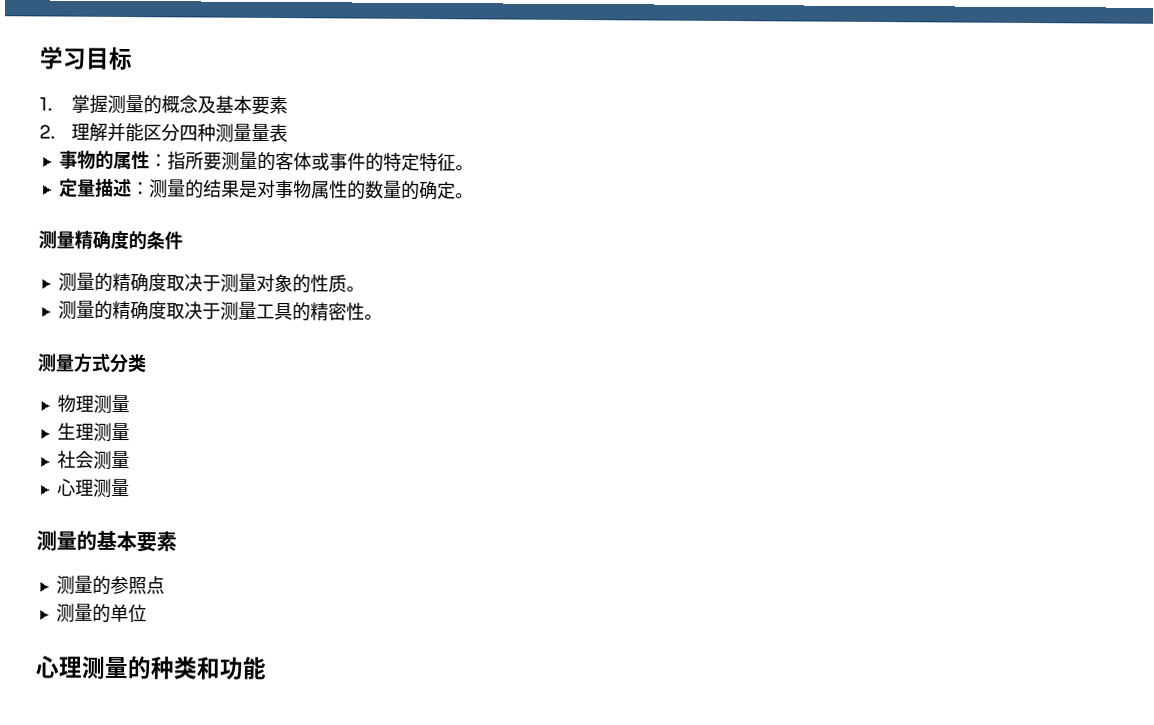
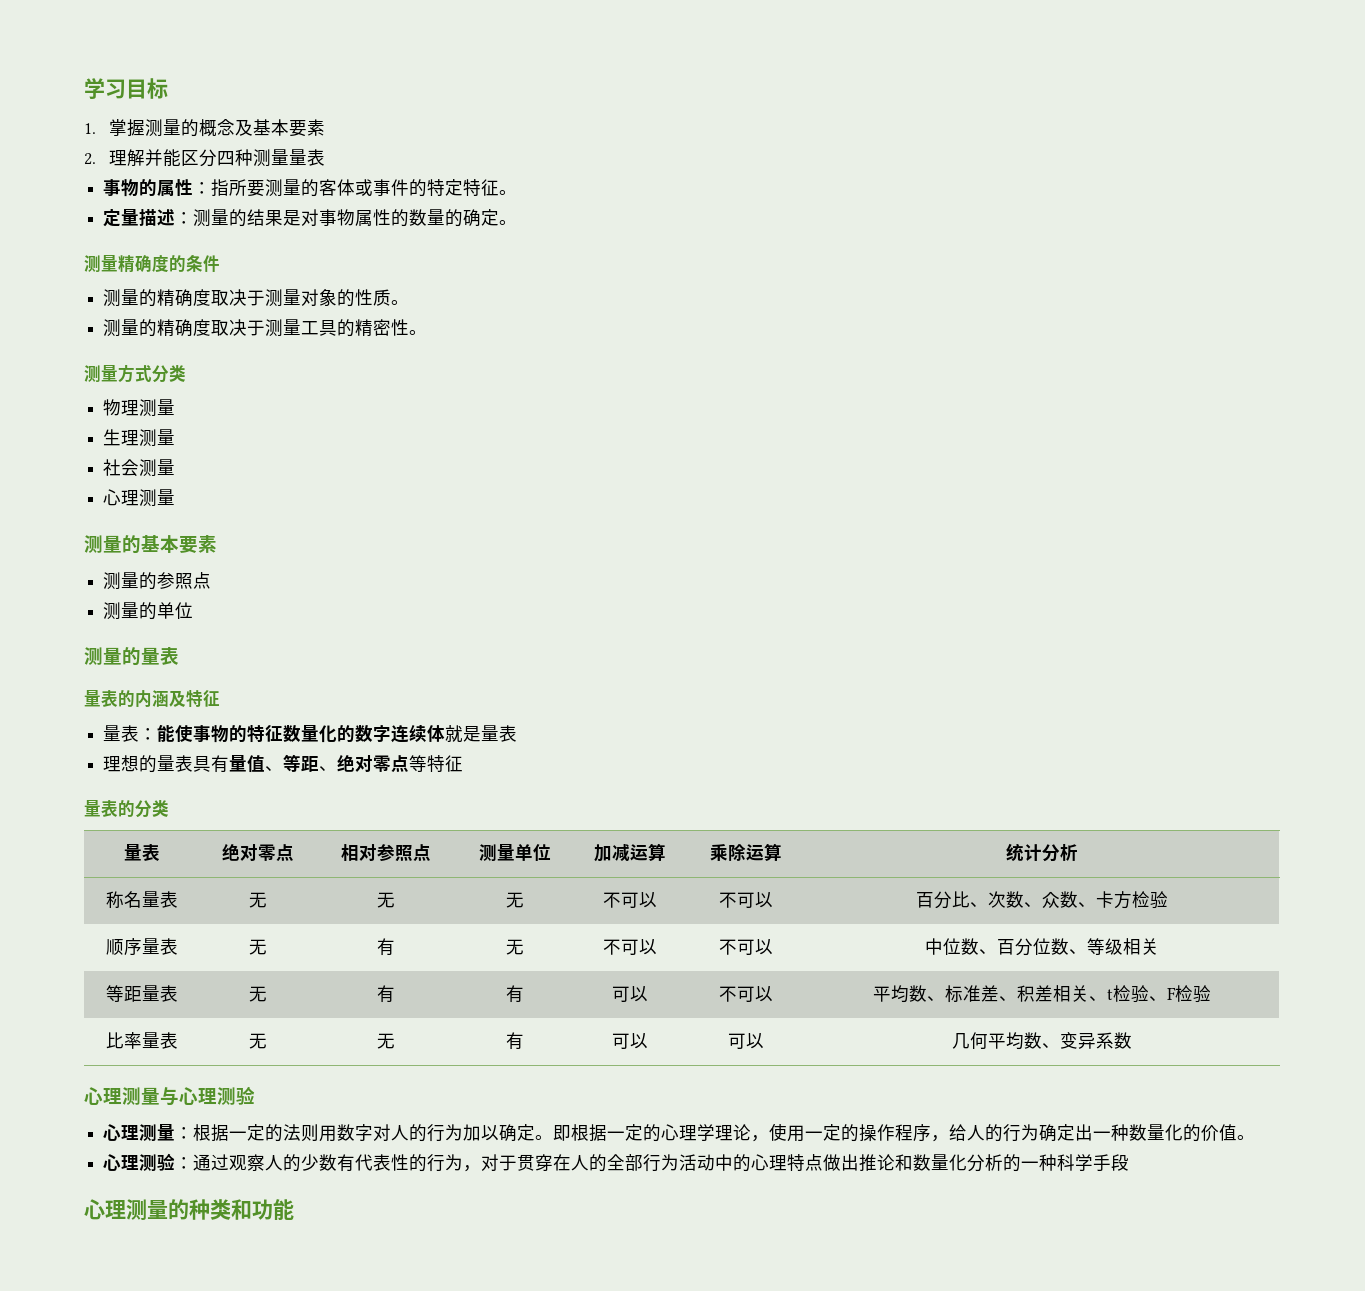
+ 测量的量表
+ 量表的内涵及特征
+ 量表：能使事物的特征数量化的数字连续体就是量表
+ 理想的量表具有量值、等距、绝对零点等特征
+ 量表的分类
+ 量表 | 绝对零点 | 相对参照点 | 测量单位 | 加减运算 | 乘除运算 | 统计分析
+ 称名量表 | 无 | 无 | 无 | 不可以 | 不可以 | 百分比、次数、众数、卡方检验
+ 顺序量表 | 无 | 有 | 无 | 不可以 | 不可以 | 中位数、百分位数、等级相关
+ 等距量表 | 无 | 有 | 有 | 可以 | 不可以 | 平均数、标准差、积差相关、t检验、F检验
+ 比率量表 | 无 | 无 | 有 | 可以 | 可以 | 几何平均数、变异系数
+ 心理测量与心理测验
+ 心理测量：根据一定的法则用数字对人的行为加以确定。即根据一定的心理学理论，使用一定的操作程序，给人的行为确定出一种数量化的价值。
+ 心理测验：通过观察人的少数有代表性的行为，对于贯穿在人的全部行为活动中的心理特点做出推论和数量化分析的一种科学手段

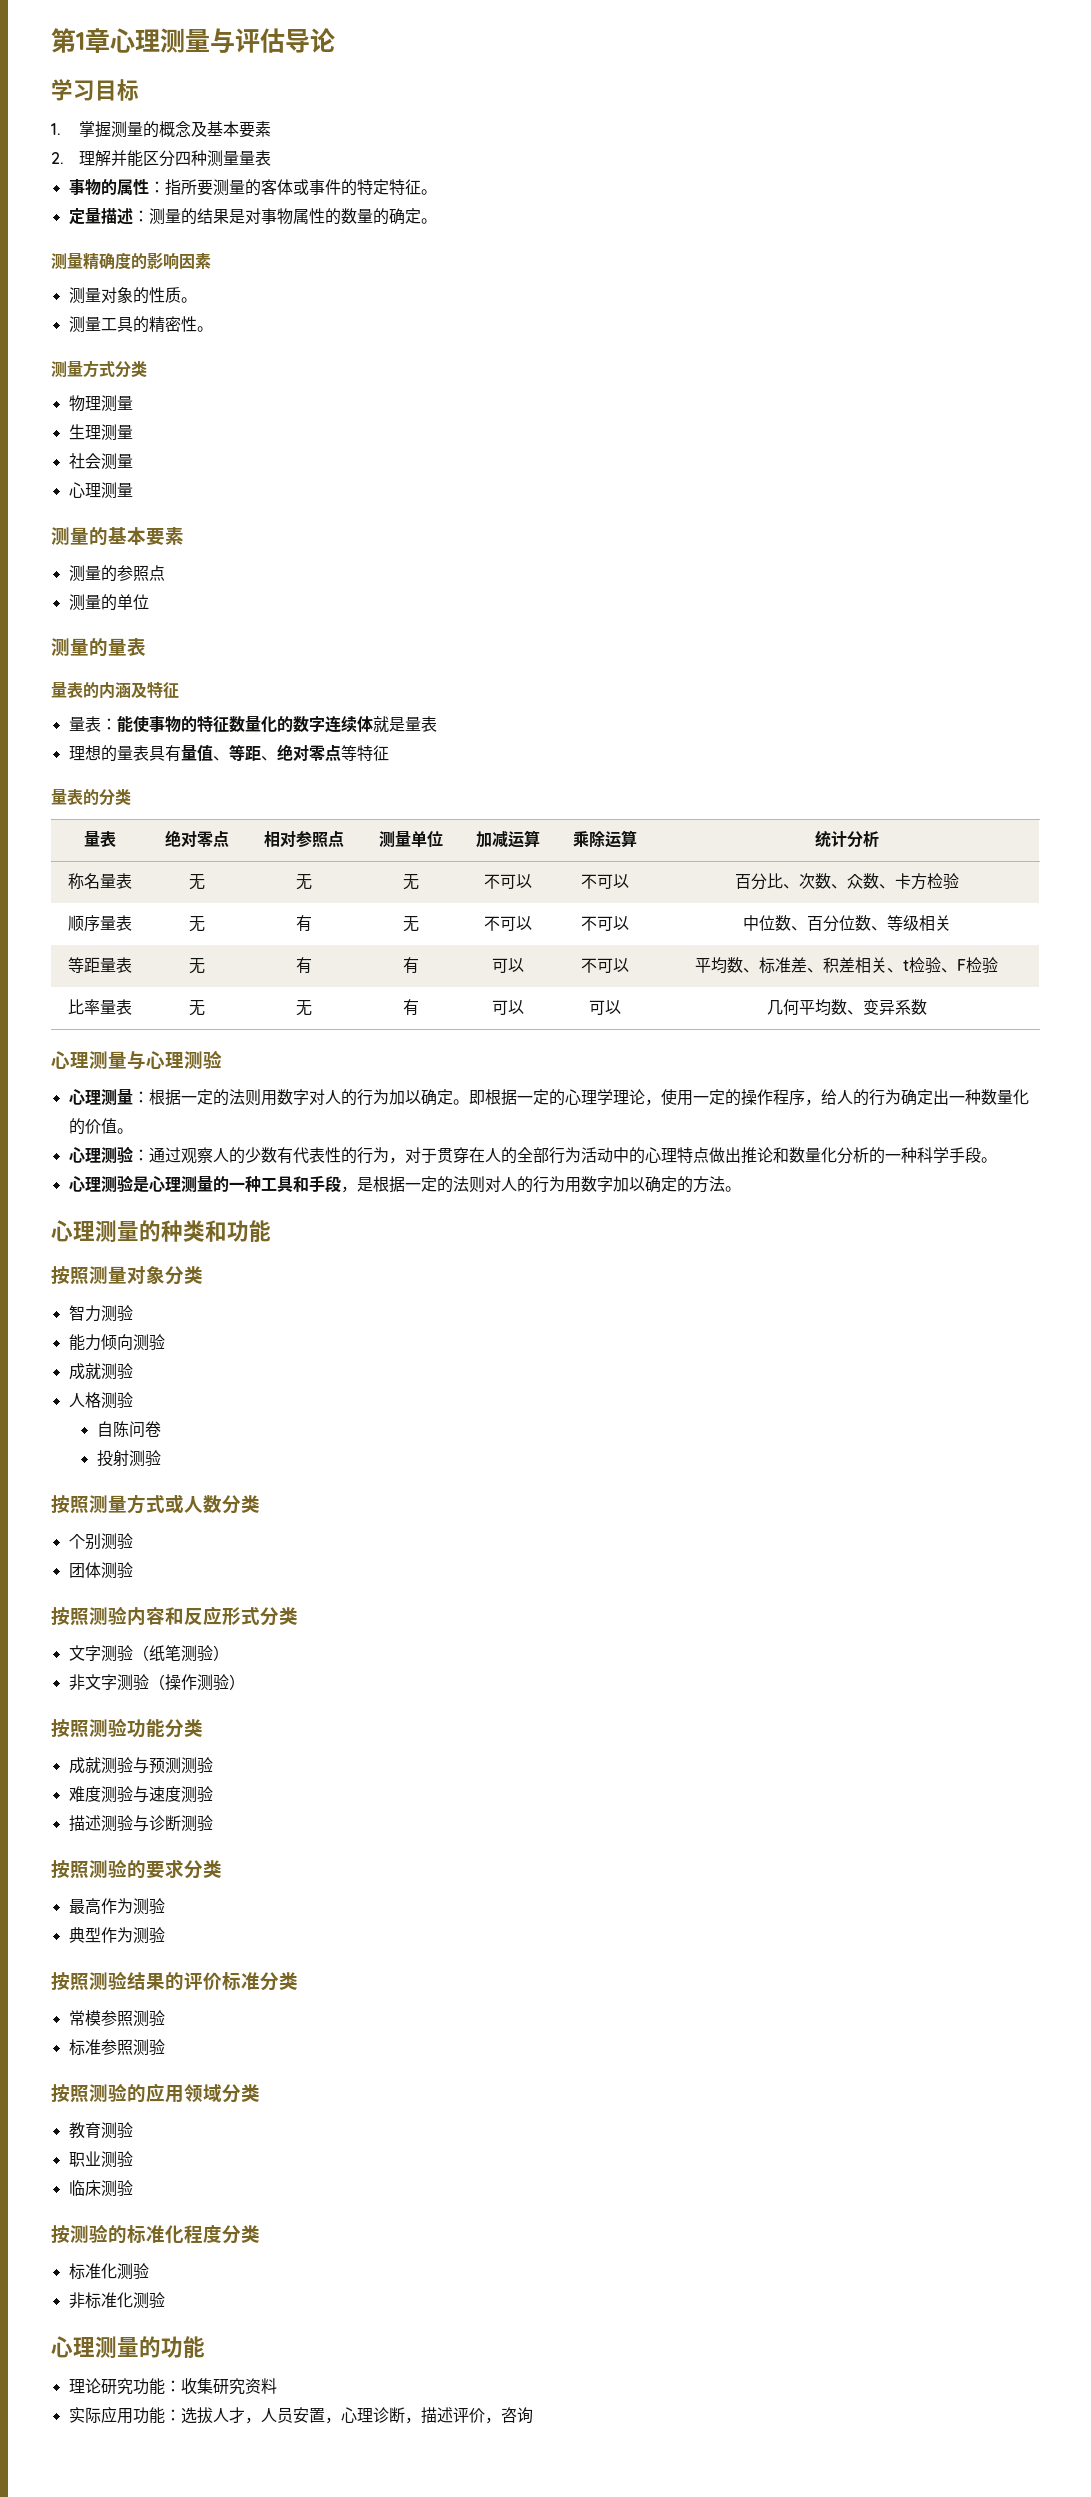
+ 第1章心理测量与评估导论
- 测量精确度的条件
- 测量的精确度取决于测量对象的性质。
+ 测量精确度的影响因素
+ 测量对象的性质。
- 测量的精确度取决于测量工具的精密性。
+ 测量工具的精密性。
- 心理测验：通过观察人的少数有代表性的行为，对于贯穿在人的全部行为活动中的心理特点做出推论和数量化分析的一种科学手段
+ 心理测验：通过观察人的少数有代表性的行为，对于贯穿在人的全部行为活动中的心理特点做出推论和数量化分析的一种科学手段。
+ 心理测验是心理测量的一种工具和手段，是根据一定的法则对人的行为用数字加以确定的方法。
+ 按照测量对象分类
+ 智力测验
+ 能力倾向测验
+ 成就测验
+ 人格测验
+ 自陈问卷
+ 投射测验
+ 按照测量方式或人数分类
+ 个别测验
+ 团体测验
+ 按照测验内容和反应形式分类
+ 文字测验（纸笔测验）
+ 非文字测验（操作测验）
+ 按照测验功能分类
+ 成就测验与预测测验
+ 难度测验与速度测验
+ 描述测验与诊断测验
+ 按照测验的要求分类
+ 最高作为测验
+ 典型作为测验
+ 按照测验结果的评价标准分类
+ 常模参照测验
+ 标准参照测验
+ 按照测验的应用领域分类
+ 教育测验
+ 职业测验
+ 临床测验
+ 按测验的标准化程度分类
+ 标准化测验
+ 非标准化测验
+ 心理测量的功能
+ 理论研究功能：收集研究资料
+ 实际应用功能：选拔人才，人员安置，心理诊断，描述评价，咨询

